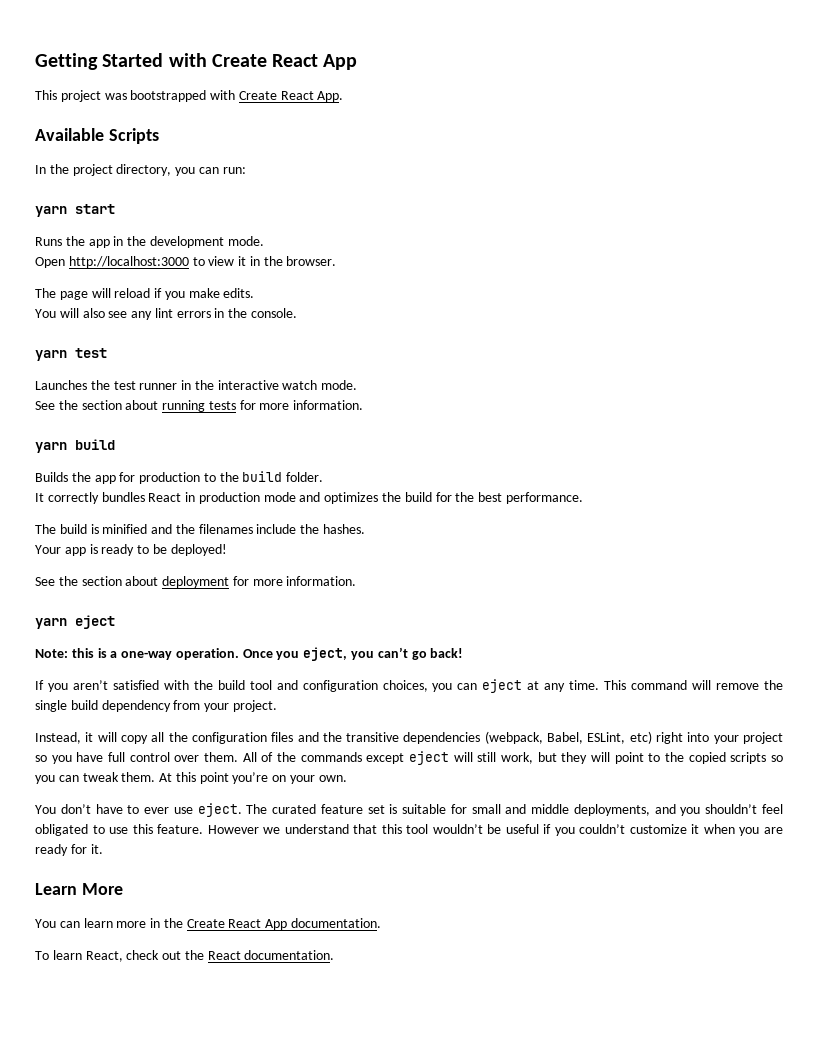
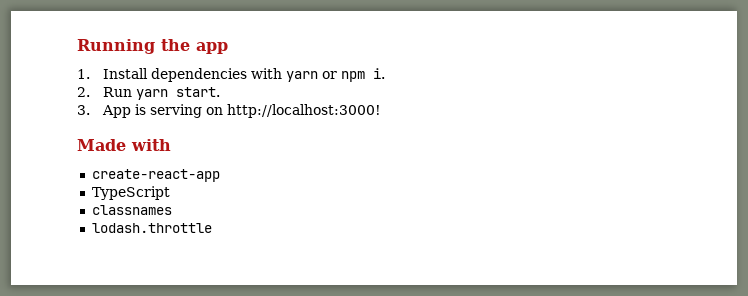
- Getting Started with Create React App
- This project was bootstrapped with Create React App.
- Available Scripts
- In the project directory, you can run:
- yarn start
- Runs the app in the development mode.
- Open http://localhost:3000 to view it in the browser.
- The page will reload if you make edits.
- You will also see any lint errors in the console.
- yarn test
- Launches the test runner in the interactive watch mode.
- See the section about running tests for more information.
- yarn build
- Builds the app for production to the build folder.
- It correctly bundles React in production mode and optimizes the build for the best performance.
- The build is minified and the filenames include the hashes.
- Your app is ready to be deployed!
- See the section about deployment for more information.
- yarn eject
- Note: this is a one-way operation. Once you eject, you can’t go back!
- If you aren’t satisfied with the build tool and configuration choices, you can eject at any time. This command will remove the single build dependency from your project.
- Instead, it will copy all the configuration files and the transitive dependencies (webpack, Babel, ESLint, etc) right into your project so you have full control over them. All of the commands except eject will still work, but they will point to the copied scripts so you can tweak them. At this point you’re on your own.
- You don’t have to ever use eject. The curated feature set is suitable for small and middle deployments, and you shouldn’t feel obligated to use this feature. However we understand that this tool wouldn’t be useful if you couldn’t customize it when you are ready for it.
- Learn More
- You can learn more in the Create React App documentation.
- To learn React, check out the React documentation.
+ Running the app
+ 1. Install dependencies with yarn or npm i.
+ 2. Run yarn start.
+ 3. App is serving on http://localhost:3000!
+ Made with
+ create-react-app
+ TypeScript
+ classnames
+ lodash.throttle

